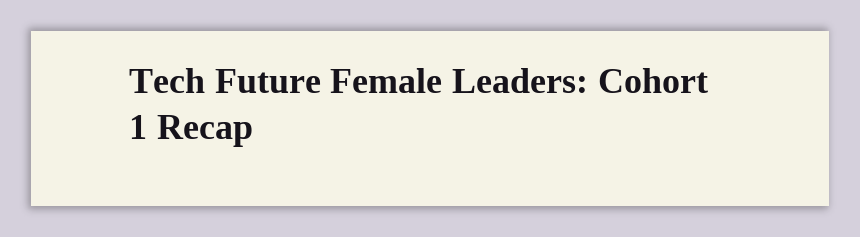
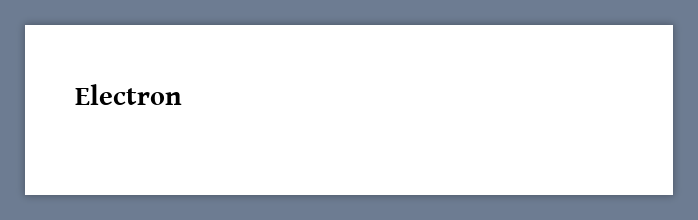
- Tech Future Female Leaders: Cohort 1 Recap
+ Electron

